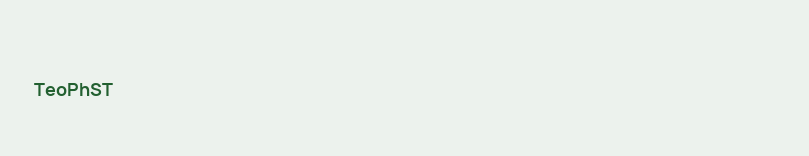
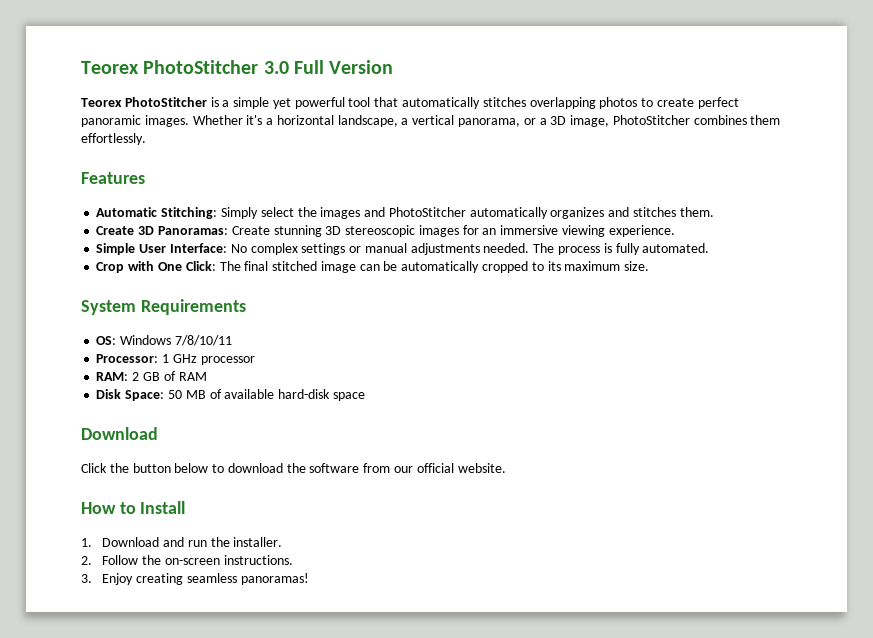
- TeoPhST
+ Teorex PhotoStitcher 3.0 Full Version
+ Teorex PhotoStitcher is a simple yet powerful tool that automatically stitches overlapping photos to create perfect panoramic images. Whether it's a horizontal landscape, a vertical panorama, or a 3D image, PhotoStitcher combines them effortlessly.
+ Features
+ Automatic Stitching: Simply select the images and PhotoStitcher automatically organizes and stitches them.
+ Create 3D Panoramas: Create stunning 3D stereoscopic images for an immersive viewing experience.
+ Simple User Interface: No complex settings or manual adjustments needed. The process is fully automated.
+ Crop with One Click: The final stitched image can be automatically cropped to its maximum size.
+ System Requirements
+ OS: Windows 7/8/10/11
+ Processor: 1 GHz processor
+ RAM: 2 GB of RAM
+ Disk Space: 50 MB of available hard-disk space
+ Download
+ Click the button below to download the software from our official website.
+ How to Install
+ 1. Download and run the installer.
+ 2. Follow the on-screen instructions.
+ 3. Enjoy creating seamless panoramas!

